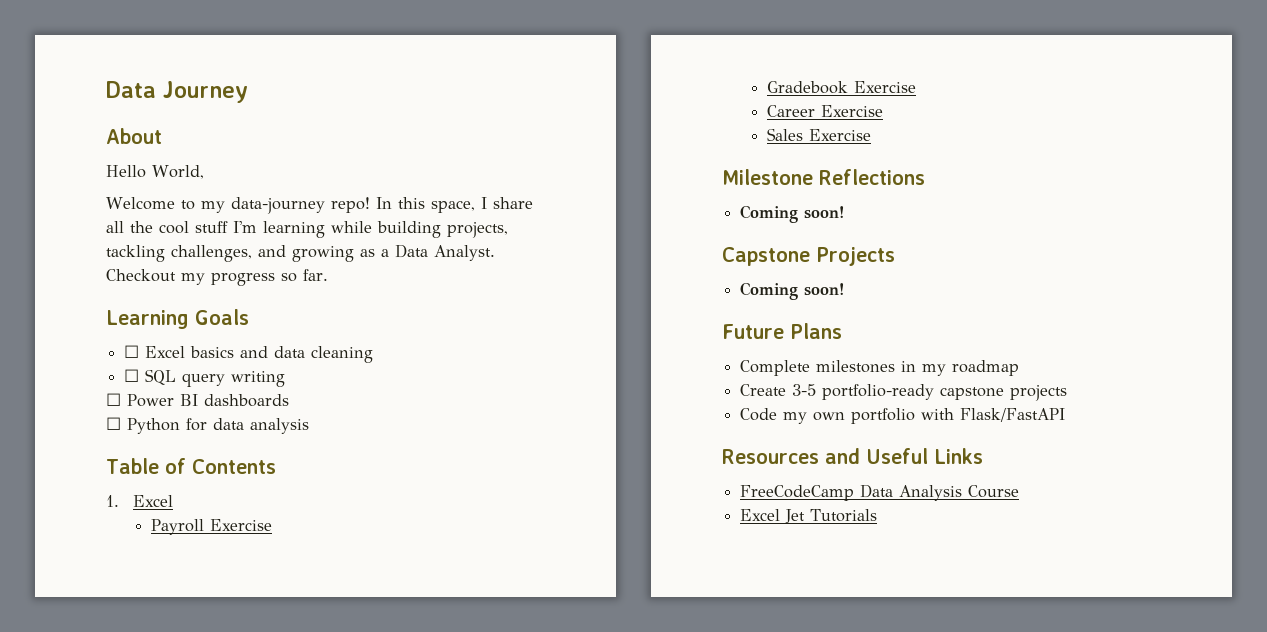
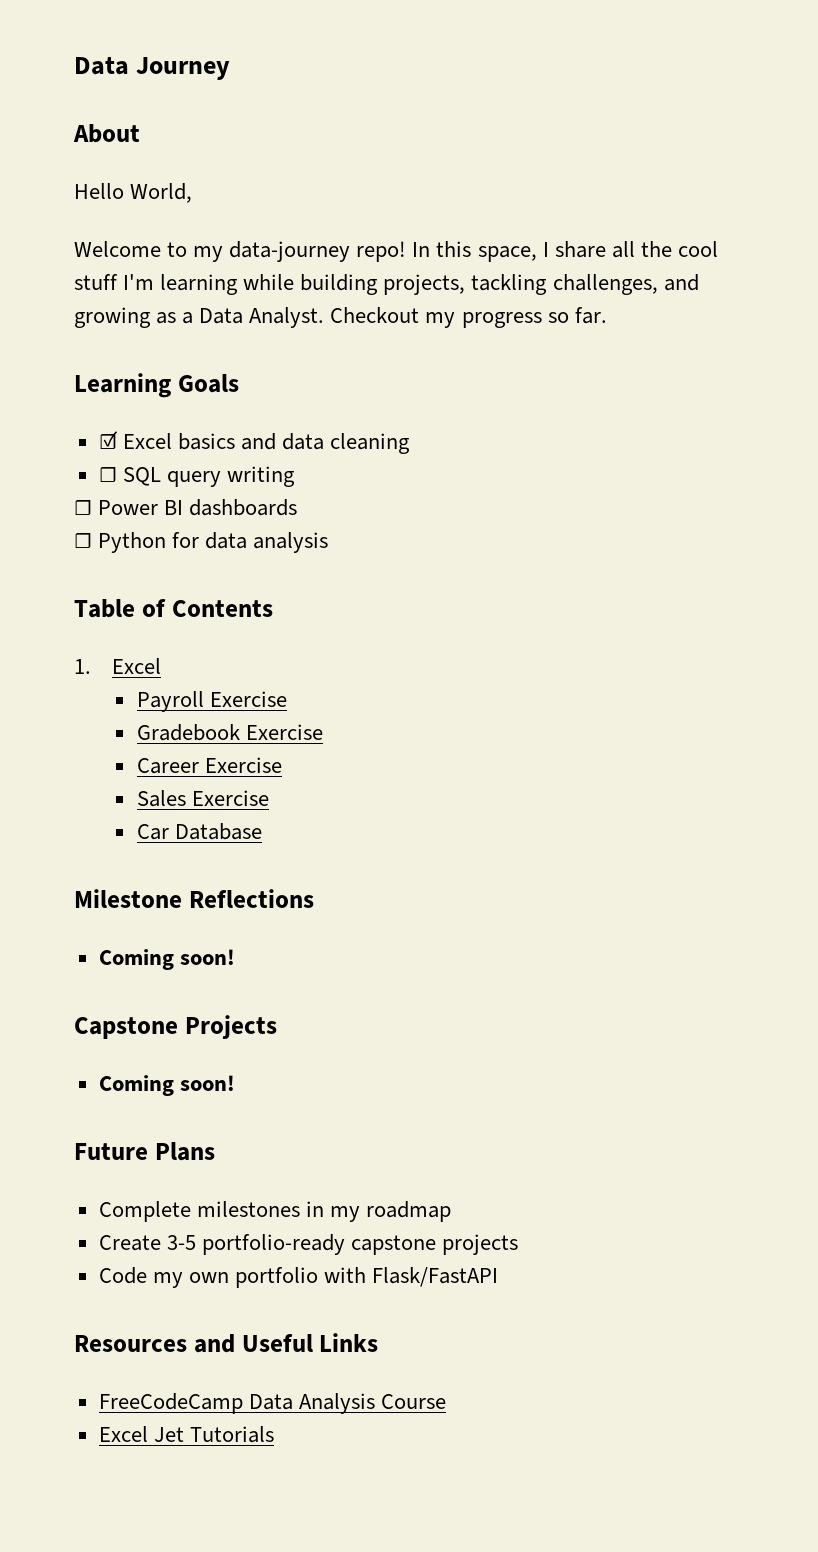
- ☐ Excel basics and data cleaning
+ ☑ Excel basics and data cleaning
+ Car Database

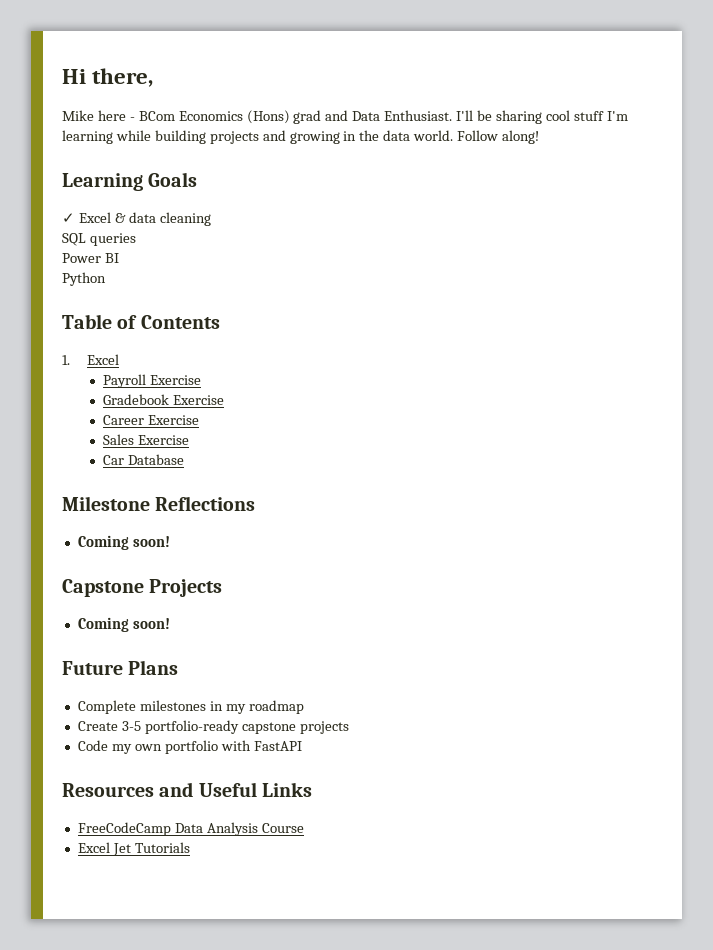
- Data Journey
- About
- Hello World,
- Welcome to my data-journey repo! In this space, I share all the cool stuff I'm learning while building projects, tackling challenges, and growing as a Data Analyst. Checkout my progress so far.
+ Hi there,
+ Mike here - BCom Economics (Hons) grad and Data Enthusiast. I'll be sharing cool stuff I'm learning while building projects and growing in the data world. Follow along!
  Learning Goals
- ☑ Excel basics and data cleaning
- ☐ SQL query writing
- ☐ Power BI dashboards
- ☐ Python for data analysis
+ ✓ Excel & data cleaning
+ SQL queries
+ Power BI
+ Python
- Code my own portfolio with Flask/FastAPI
+ Code my own portfolio with FastAPI

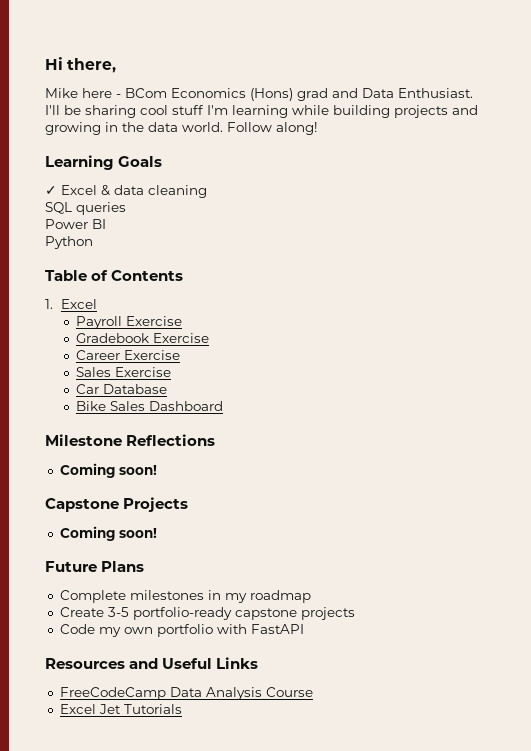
+ Bike Sales Dashboard

